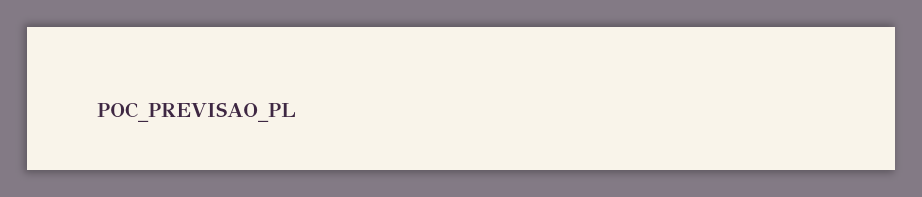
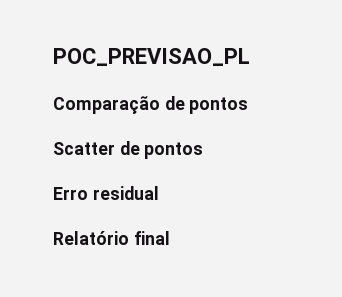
+ Comparação de pontos
+ Scatter de pontos
+ Erro residual
+ Relatório final

